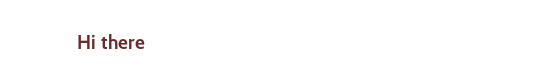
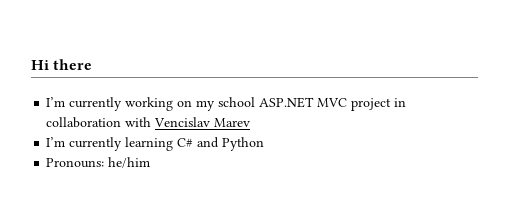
+ I’m currently working on my school ASP.NET MVC project in collaboration with Vencislav Marev
+ I’m currently learning C# and Python
+ Pronouns: he/him

